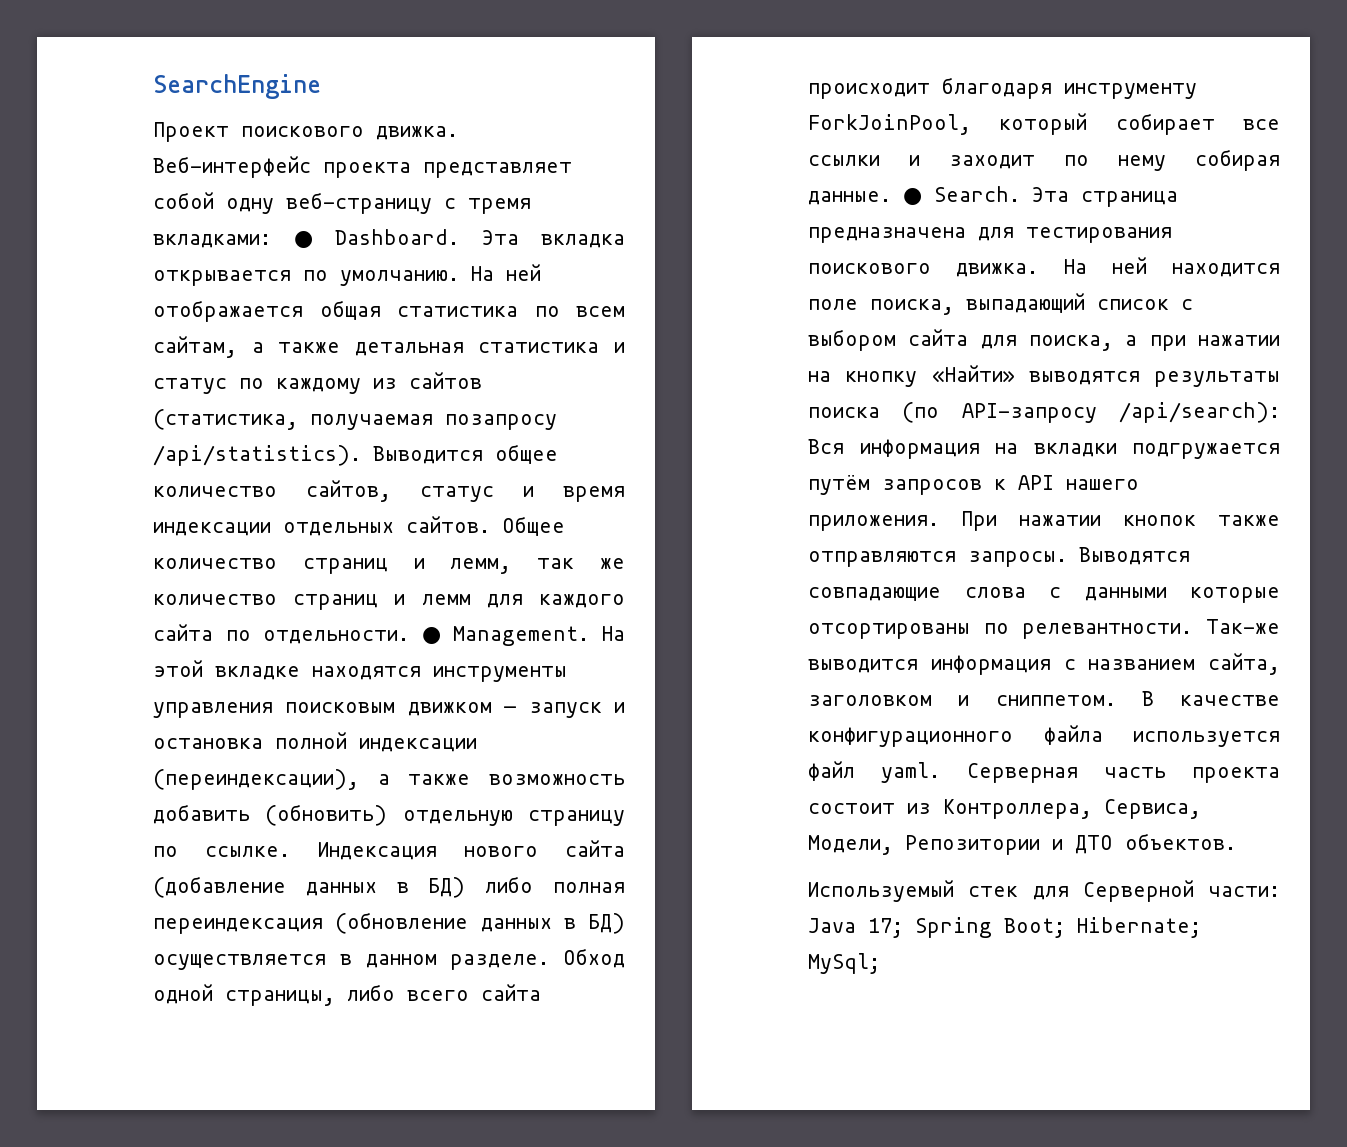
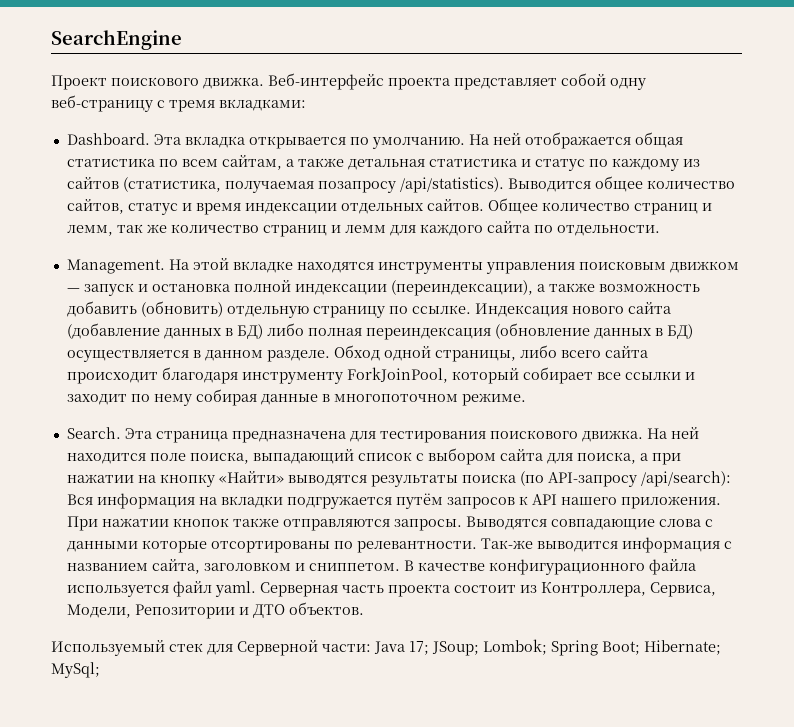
- Веб-интерфейс проекта представляет собой одну веб-страницу с тремя вкладками: ● Dashboard.
+ Веб-интерфейс проекта представляет собой одну веб-страницу с тремя вкладками:
+ Dashboard.
- Общее количество страниц и лемм, так же количество страниц и лемм для каждого сайта по отдельности. ● Management.
+ Общее количество страниц и лемм, так же количество страниц и лемм для каждого сайта по отдельности.
+ Management.
- Обход одной страницы, либо всего сайта происходит благодаря инструменту ForkJoinPool, который собирает все ссылки и заходит по нему собирая данные. ● Search.
+ Обход одной страницы, либо всего сайта происходит благодаря инструменту ForkJoinPool, который собирает все ссылки и заходит по нему собирая данные в многопоточном режиме.
+ Search.
- Используемый стек для Серверной части: Java 17; Spring Boot; Hibernate; MySql;
+ Используемый стек для Серверной части: Java 17; JSoup; Lombok; Spring Boot; Hibernate; MySql;

